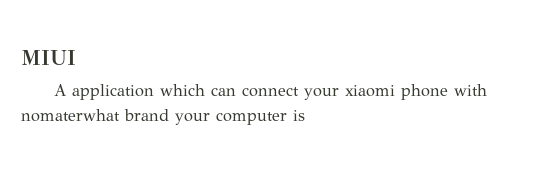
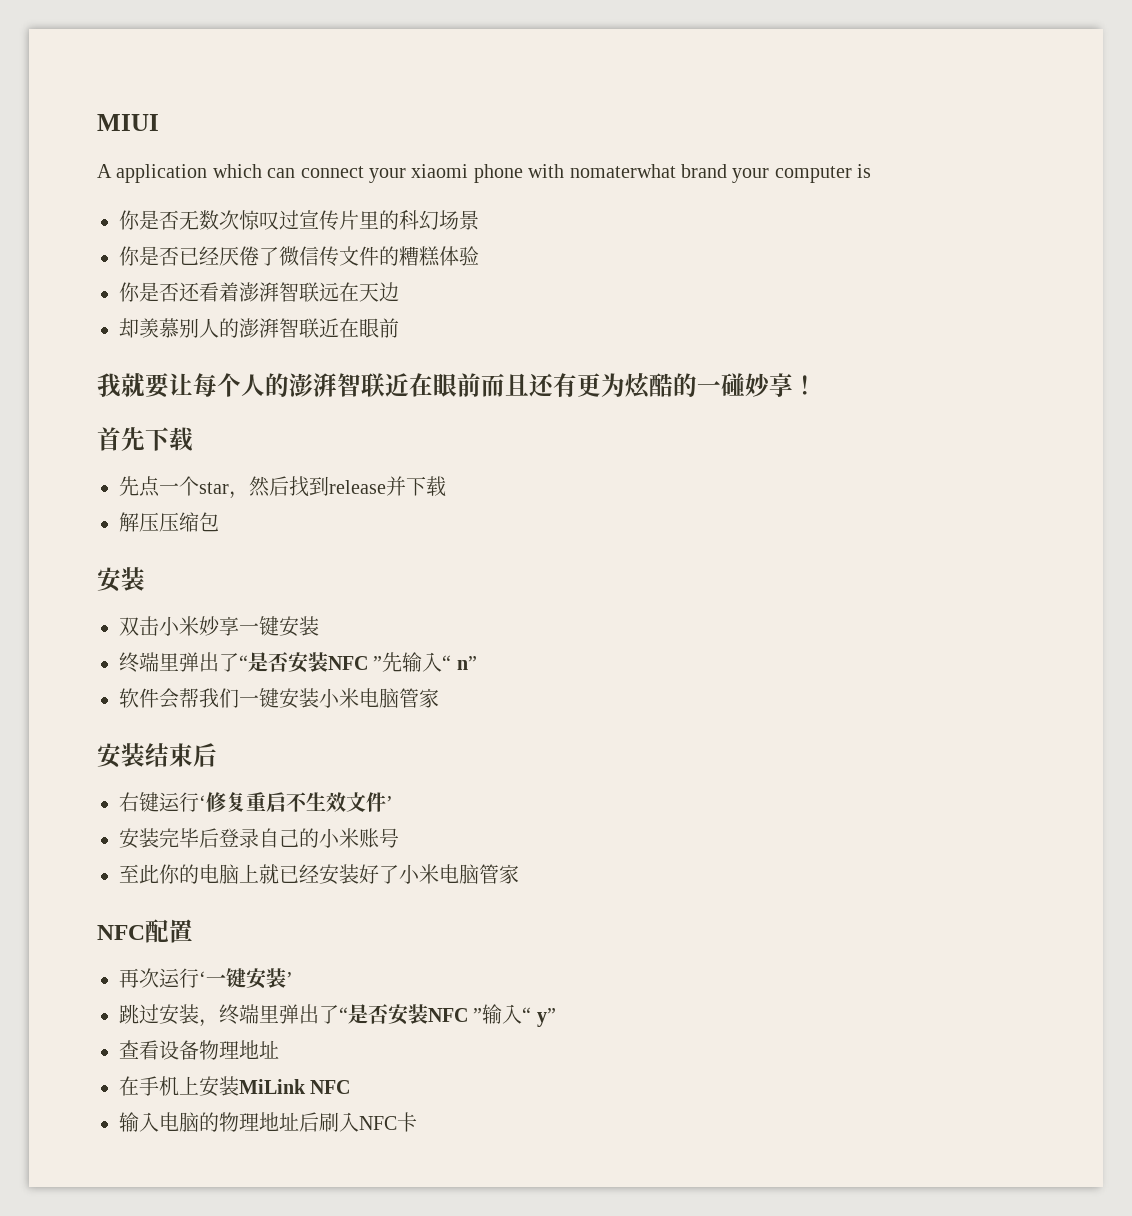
+ 你是否无数次惊叹过宣传片里的科幻场景
+ 你是否已经厌倦了微信传文件的糟糕体验
+ 你是否还看着澎湃智联远在天边
+ 却羡慕别人的澎湃智联近在眼前
+ 我就要让每个人的澎湃智联近在眼前而且还有更为炫酷的一碰妙享！
+ 首先下载
+ 先点一个star，然后找到release并下载
+ 解压压缩包
+ 安装
+ 双击小米妙享一键安装
+ 终端里弹出了“是否安装NFC ”先输入“ n”
+ 软件会帮我们一键安装小米电脑管家
+ 安装结束后
+ 右键运行‘修复重启不生效文件’
+ 安装完毕后登录自己的小米账号
+ 至此你的电脑上就已经安装好了小米电脑管家
+ NFC配置
+ 再次运行‘一键安装’
+ 跳过安装，终端里弹出了“是否安装NFC ”输入“ y”
+ 查看设备物理地址
+ 在手机上安装MiLink NFC
+ 输入电脑的物理地址后刷入NFC卡

